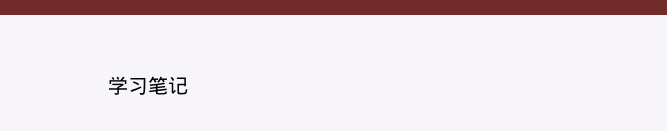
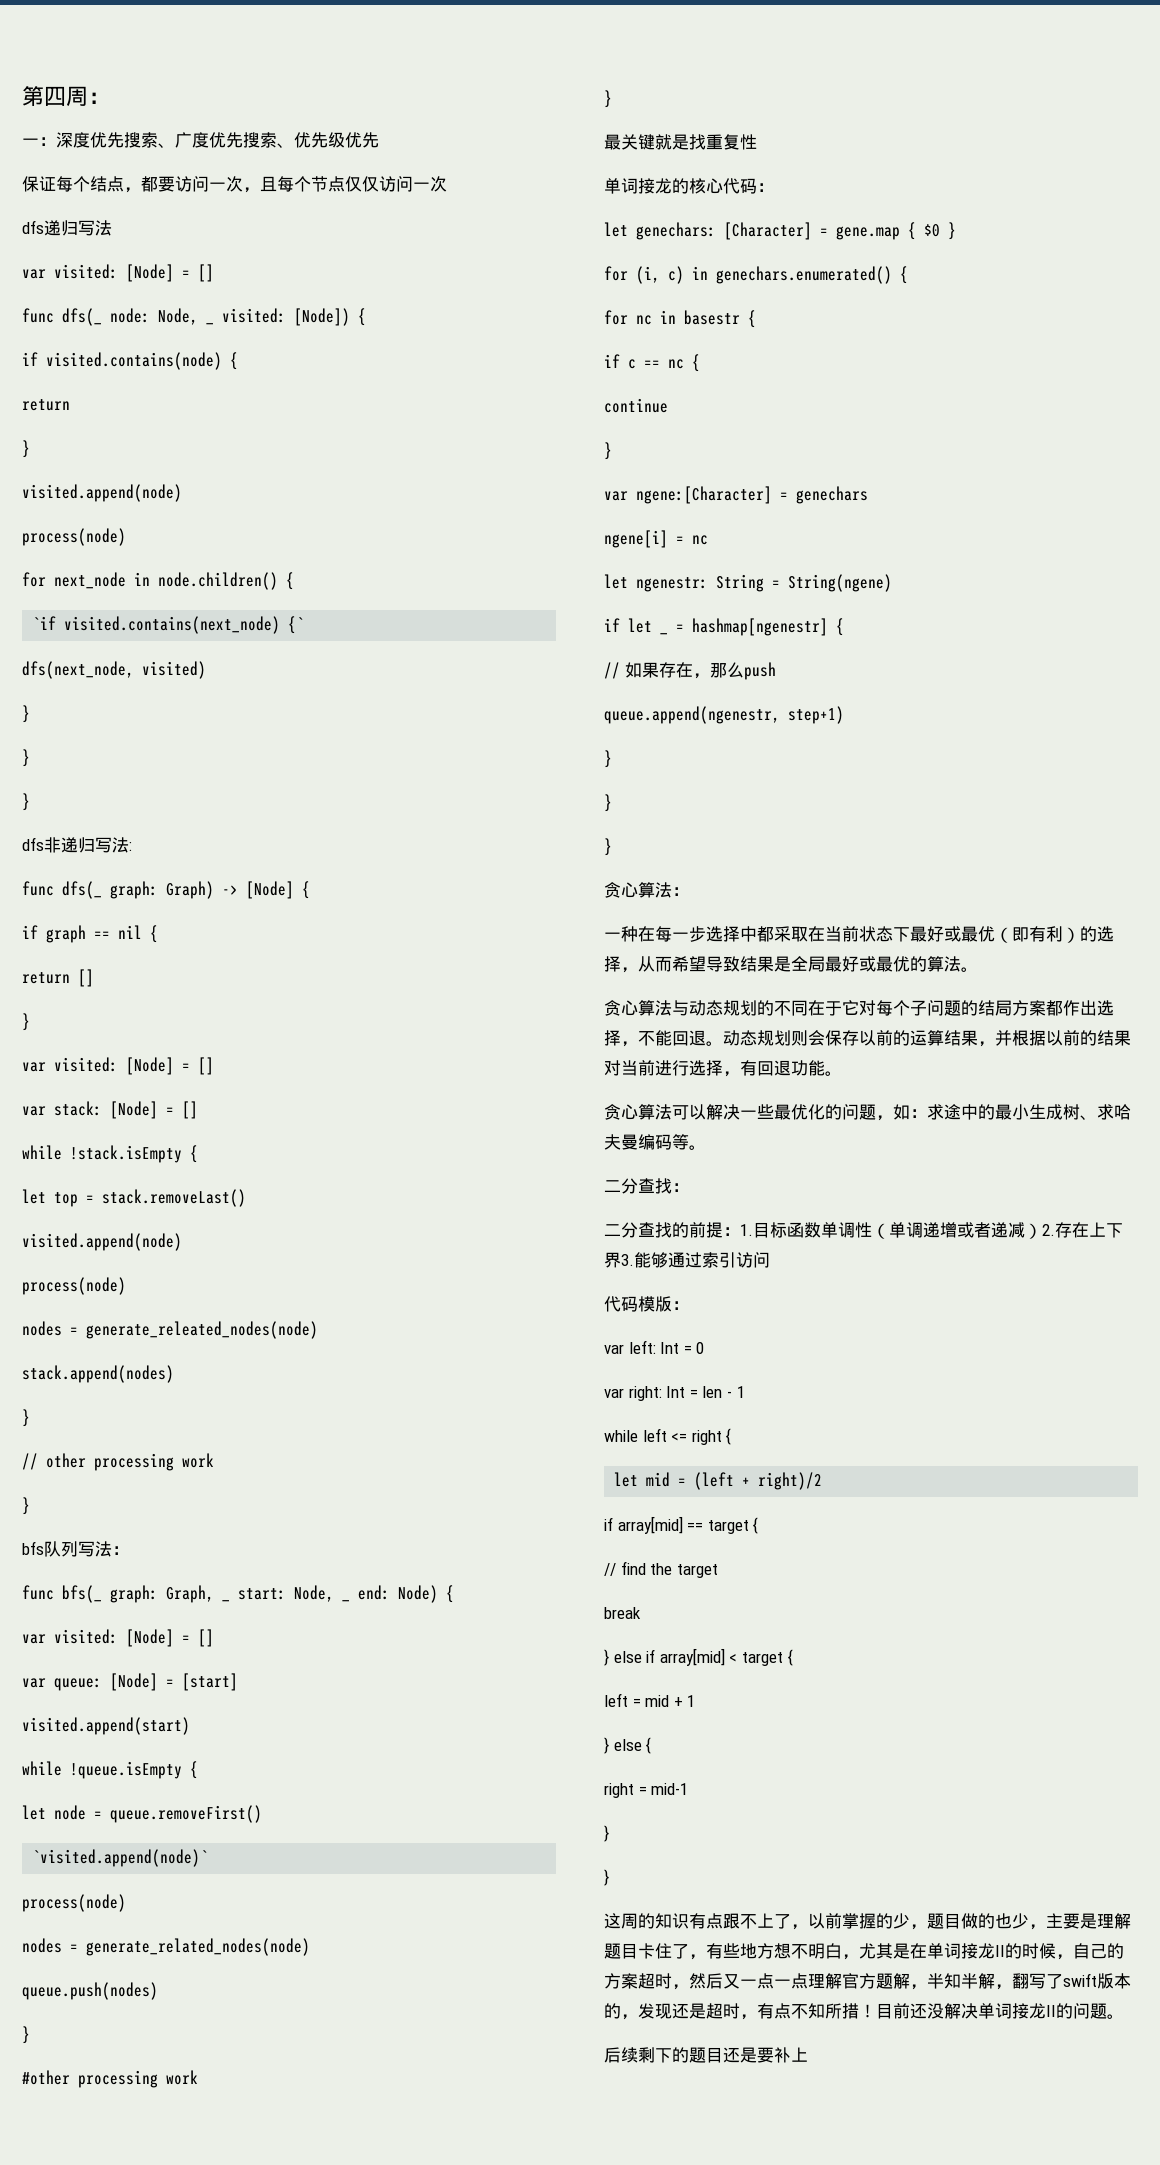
- 学习笔记
+ 第四周：
+ 一：深度优先搜索、广度优先搜索、优先级优先
+ 保证每个结点，都要访问一次，且每个节点仅仅访问一次
+ dfs递归写法
+ var visited: [Node] = []
+ func dfs(_ node: Node, _ visited: [Node]) {
+ if visited.contains(node) {
+ return
+ }
+ visited.append(node)
+ process(node)
+ for next_node in node.children() {
+ `if visited.contains(next_node) {`
+ dfs(next_node, visited)
+ }
+ }
+ }
+ dfs非递归写法:
+ func dfs(_ graph: Graph) -> [Node] {
+ if graph == nil {
+ return []
+ }
+ var visited: [Node] = []
+ var stack: [Node] = []
+ while !stack.isEmpty {
+ let top = stack.removeLast()
+ visited.append(node)
+ process(node)
+ nodes = generate_releated_nodes(node)
+ stack.append(nodes)
+ }
+ // other processing work
+ }
+ bfs队列写法：
+ func bfs(_ graph: Graph, _ start: Node, _ end: Node) {
+ var visited: [Node] = []
+ var queue: [Node] = [start]
+ visited.append(start)
+ while !queue.isEmpty {
+ let node = queue.removeFirst()
+ `visited.append(node)`
+ process(node)
+ nodes = generate_related_nodes(node)
+ queue.push(nodes)
+ }
+ #other processing work
+ }
+ 最关键就是找重复性
+ 单词接龙的核心代码：
+ let genechars: [Character] = gene.map { $0 }
+ for (i, c) in genechars.enumerated() {
+ for nc in basestr {
+ if c == nc {
+ continue
+ }
+ var ngene:[Character] = genechars
+ ngene[i] = nc
+ let ngenestr: String = String(ngene)
+ if let _ = hashmap[ngenestr] {
+ // 如果存在，那么push
+ queue.append(ngenestr, step+1)
+ }
+ }
+ }
+ 贪心算法：
+ 一种在每一步选择中都采取在当前状态下最好或最优（即有利）的选择，从而希望导致结果是全局最好或最优的算法。
+ 贪心算法与动态规划的不同在于它对每个子问题的结局方案都作出选择，不能回退。动态规划则会保存以前的运算结果，并根据以前的结果对当前进行选择，有回退功能。
+ 贪心算法可以解决一些最优化的问题，如：求途中的最小生成树、求哈夫曼编码等。
+ 二分查找：
+ 二分查找的前提：1.目标函数单调性（单调递增或者递减）2.存在上下界3.能够通过索引访问
+ 代码模版：
+ var left: Int = 0
+ var right: Int = len - 1
+ while left <= right {
+ let mid = (left + right)/2
+ if array[mid] == target {
+ // find the target
+ break
+ } else if array[mid] < target {
+ left = mid + 1
+ } else {
+ right = mid-1
+ }
+ }
+ 这周的知识有点跟不上了，以前掌握的少，题目做的也少，主要是理解题目卡住了，有些地方想不明白，尤其是在单词接龙II的时候，自己的方案超时，然后又一点一点理解官方题解，半知半解，翻写了swift版本的，发现还是超时，有点不知所措！目前还没解决单词接龙II的问题。
+ 后续剩下的题目还是要补上

